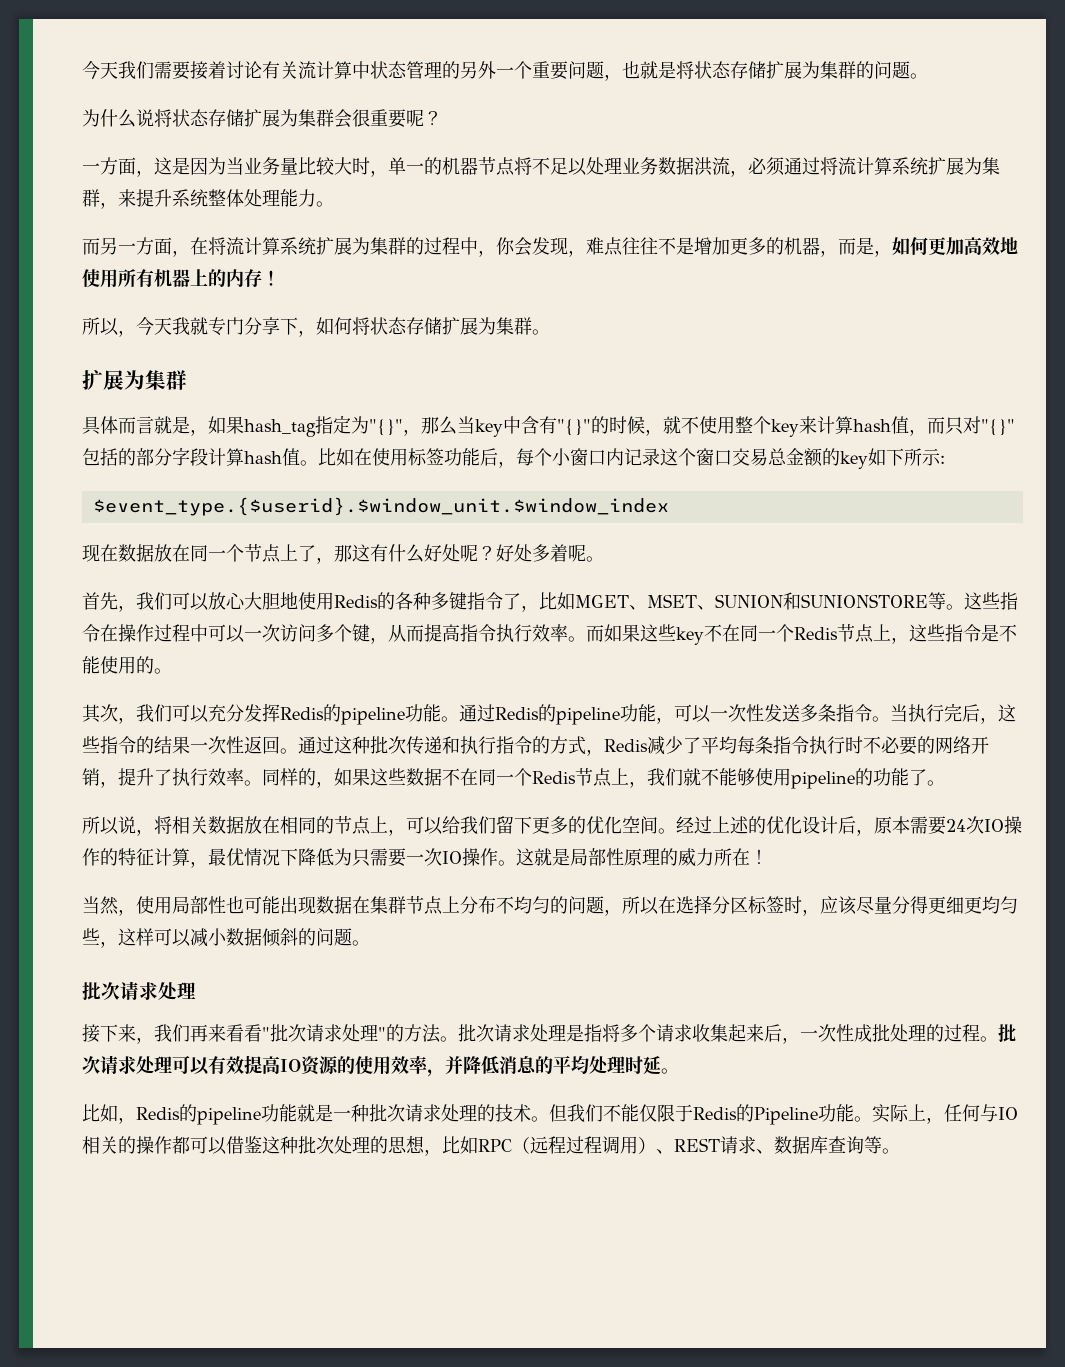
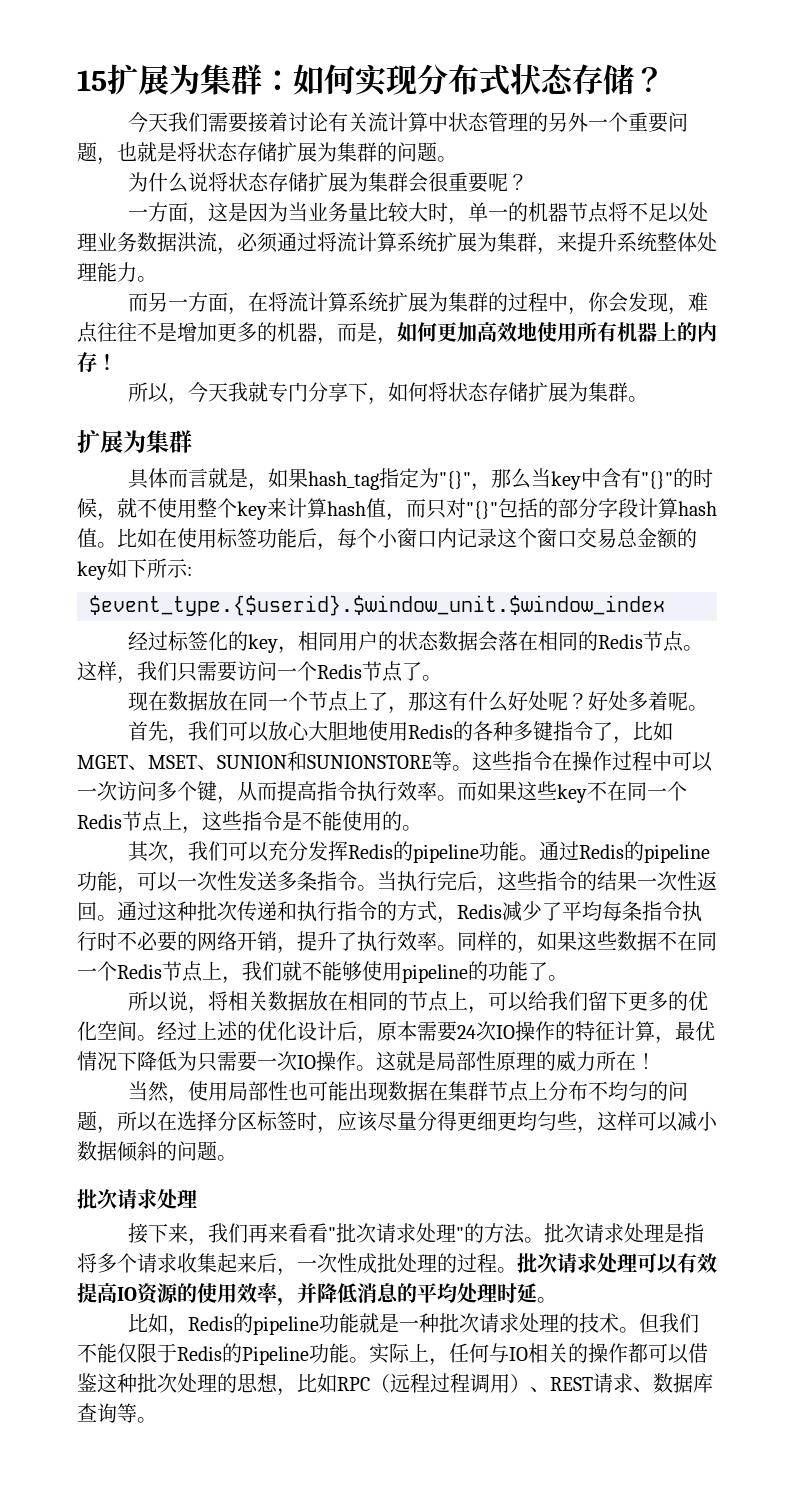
+ 15扩展为集群：如何实现分布式状态存储？
+ 经过标签化的key，相同用户的状态数据会落在相同的Redis节点。这样，我们只需要访问一个Redis节点了。

